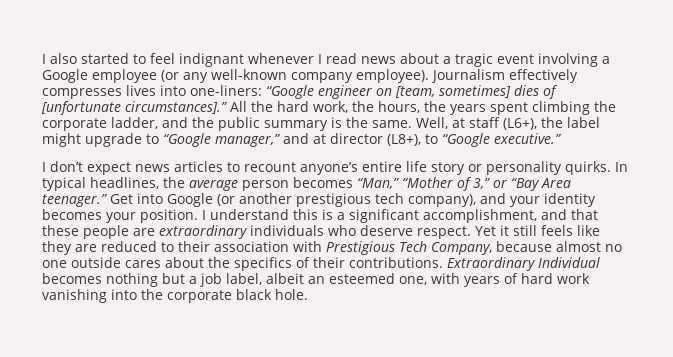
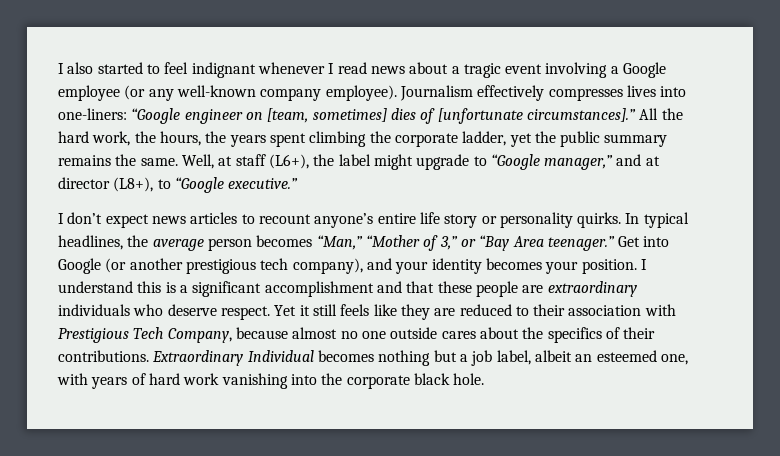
- All the hard work, the hours, the years spent climbing the corporate ladder, and the public summary is the same.
+ All the hard work, the hours, the years spent climbing the corporate ladder, yet the public summary remains the same.
- I understand this is a significant accomplishment, and that these people are extraordinary individuals who deserve respect.
+ I understand this is a significant accomplishment and that these people are extraordinary individuals who deserve respect.

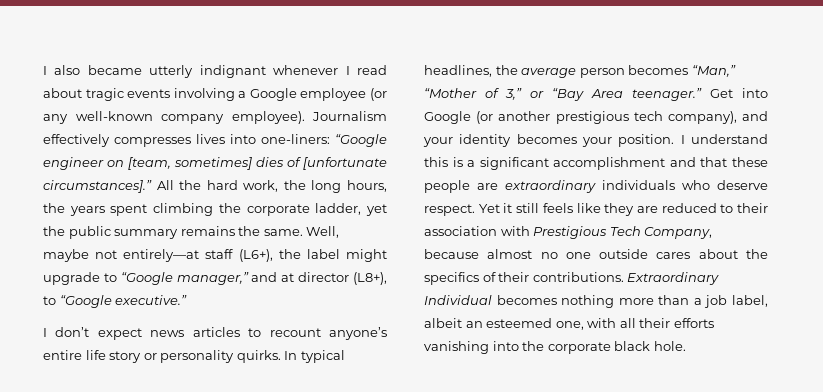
- I also started to feel indignant whenever I read news about a tragic event involving a Google employee (or any well-known company employee).
+ I also became utterly indignant whenever I read about tragic events involving a Google employee (or any well-known company employee).
- All the hard work, the hours, the years spent climbing the corporate ladder, yet the public summary remains the same.
+ All the hard work, the long hours, the years spent climbing the corporate ladder, yet the public summary remains the same.
- Well, at staff (L6+), the label might upgrade to “Google manager,” and at director (L8+), to “Google executive.”
+ Well, maybe not entirely—at staff (L6+), the label might upgrade to “Google manager,” and at director (L8+), to “Google executive.”
- Extraordinary Individual becomes nothing but a job label, albeit an esteemed one, with years of hard work vanishing into the corporate black hole.
+ Extraordinary Individual becomes nothing more than a job label, albeit an esteemed one, with all their efforts vanishing into the corporate black hole.

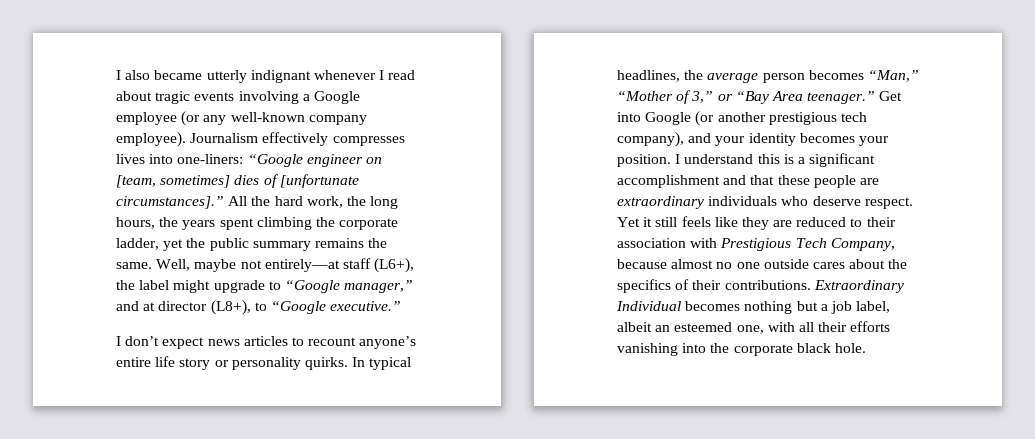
- Extraordinary Individual becomes nothing more than a job label, albeit an esteemed one, with all their efforts vanishing into the corporate black hole.
+ Extraordinary Individual becomes nothing but a job label, albeit an esteemed one, with all their efforts vanishing into the corporate black hole.

